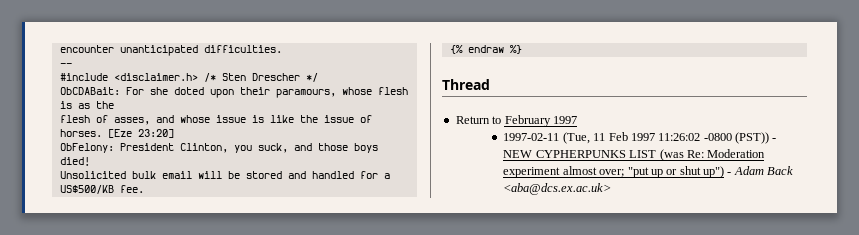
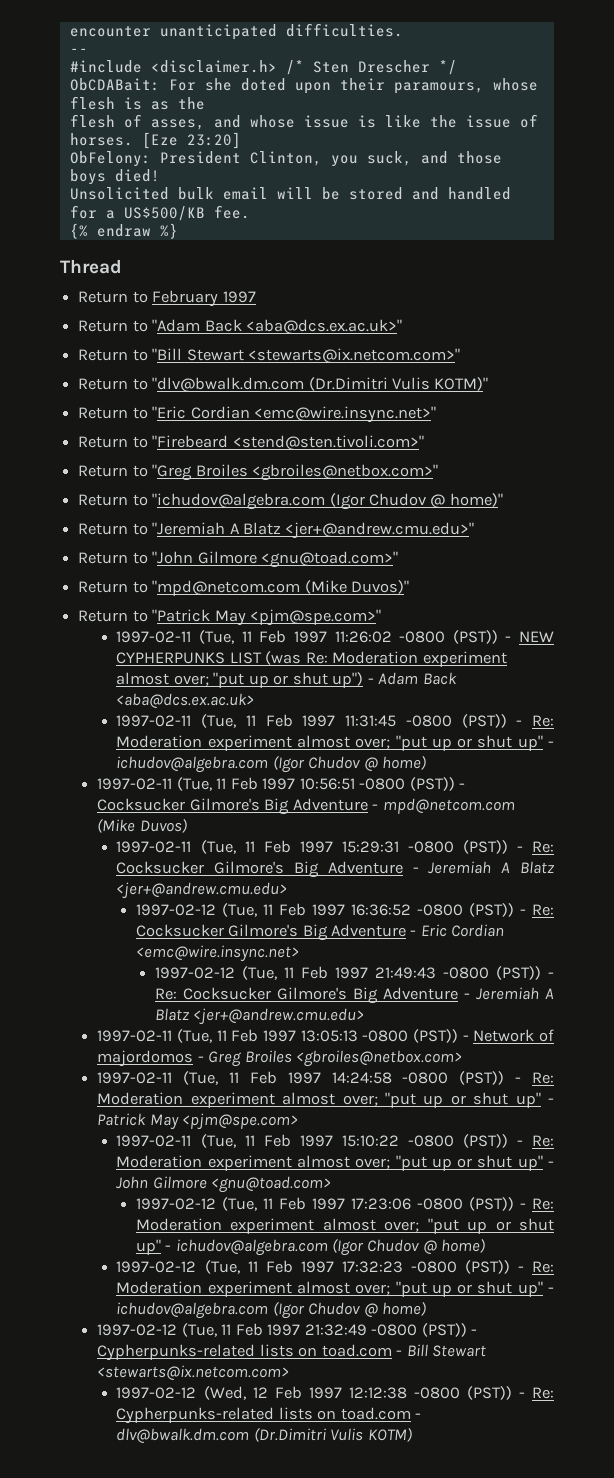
+ Return to "Adam Back <aba@dcs.ex.ac.uk>"
+ Return to "Bill Stewart <stewarts@ix.netcom.com>"
+ Return to "dlv@bwalk.dm.com (Dr.Dimitri Vulis KOTM)"
+ Return to "Eric Cordian <emc@wire.insync.net>"
+ Return to "Firebeard <stend@sten.tivoli.com>"
+ Return to "Greg Broiles <gbroiles@netbox.com>"
+ Return to "ichudov@algebra.com (Igor Chudov @ home)"
+ Return to "Jeremiah A Blatz <jer+@andrew.cmu.edu>"
+ Return to "John Gilmore <gnu@toad.com>"
+ Return to "mpd@netcom.com (Mike Duvos)"
+ Return to "Patrick May <pjm@spe.com>"
+ 1997-02-11 (Tue, 11 Feb 1997 11:31:45 -0800 (PST)) - Re: Moderation experiment almost over; "put up or shut up" - ichudov@algebra.com (Igor Chudov @ home)
+ 1997-02-11 (Tue, 11 Feb 1997 10:56:51 -0800 (PST)) - Cocksucker Gilmore's Big Adventure - mpd@netcom.com (Mike Duvos)
+ 1997-02-11 (Tue, 11 Feb 1997 15:29:31 -0800 (PST)) - Re: Cocksucker Gilmore's Big Adventure - Jeremiah A Blatz <jer+@andrew.cmu.edu>
+ 1997-02-12 (Tue, 11 Feb 1997 16:36:52 -0800 (PST)) - Re: Cocksucker Gilmore's Big Adventure - Eric Cordian <emc@wire.insync.net>
+ 1997-02-12 (Tue, 11 Feb 1997 21:49:43 -0800 (PST)) - Re: Cocksucker Gilmore's Big Adventure - Jeremiah A Blatz <jer+@andrew.cmu.edu>
+ 1997-02-11 (Tue, 11 Feb 1997 13:05:13 -0800 (PST)) - Network of majordomos - Greg Broiles <gbroiles@netbox.com>
+ 1997-02-11 (Tue, 11 Feb 1997 14:24:58 -0800 (PST)) - Re: Moderation experiment almost over; "put up or shut up" - Patrick May <pjm@spe.com>
+ 1997-02-11 (Tue, 11 Feb 1997 15:10:22 -0800 (PST)) - Re: Moderation experiment almost over; "put up or shut up" - John Gilmore <gnu@toad.com>
+ 1997-02-12 (Tue, 11 Feb 1997 17:23:06 -0800 (PST)) - Re: Moderation experiment almost over; "put up or shut up" - ichudov@algebra.com (Igor Chudov @ home)
+ 1997-02-12 (Tue, 11 Feb 1997 17:32:23 -0800 (PST)) - Re: Moderation experiment almost over; "put up or shut up" - ichudov@algebra.com (Igor Chudov @ home)
+ 1997-02-12 (Tue, 11 Feb 1997 21:32:49 -0800 (PST)) - Cypherpunks-related lists on toad.com - Bill Stewart <stewarts@ix.netcom.com>
+ 1997-02-12 (Wed, 12 Feb 1997 12:12:38 -0800 (PST)) - Re: Cypherpunks-related lists on toad.com - dlv@bwalk.dm.com (Dr.Dimitri Vulis KOTM)

